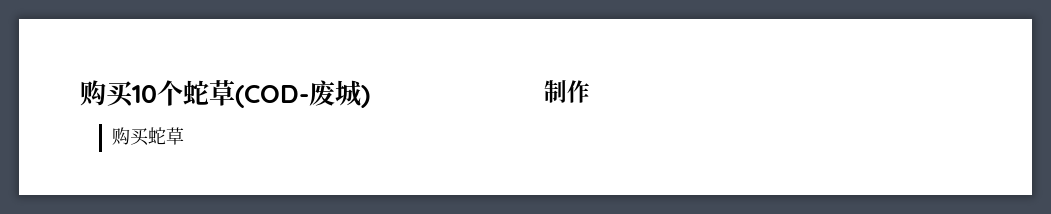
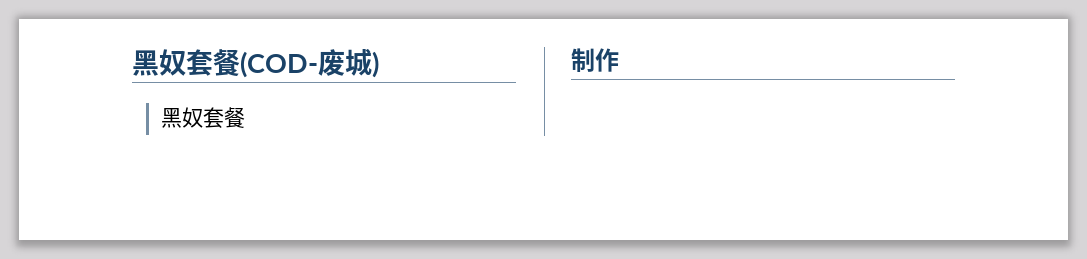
- 购买10个蛇草(COD-废城)
- 购买蛇草
+ 黑奴套餐(COD-废城)
+ 黑奴套餐

